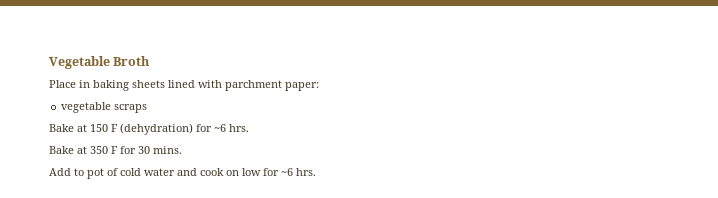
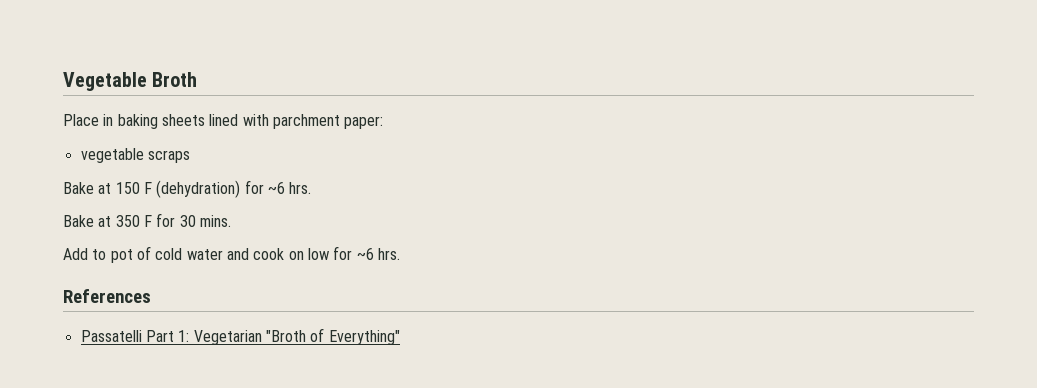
+ References
+ Passatelli Part 1: Vegetarian "Broth of Everything"

